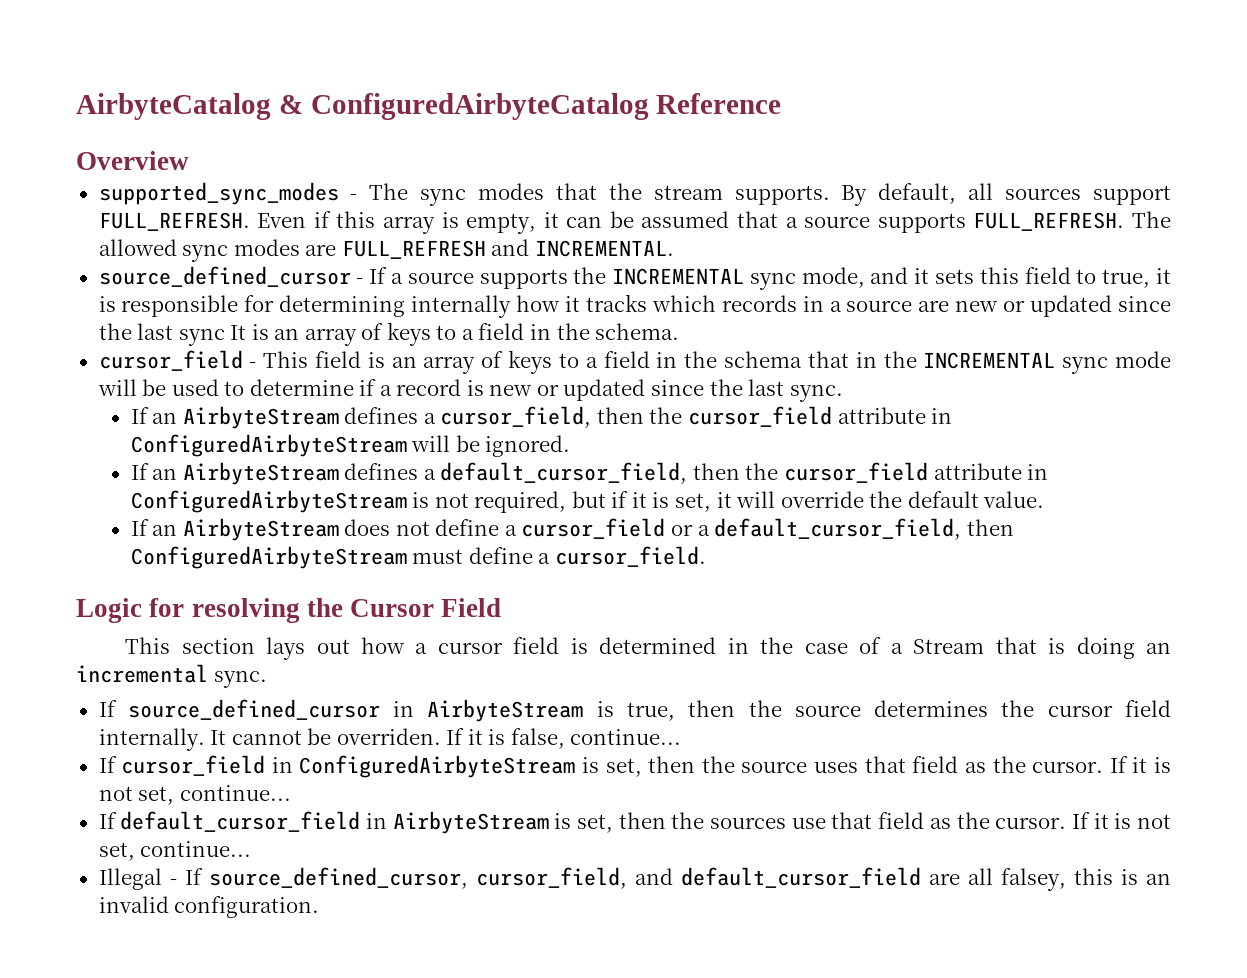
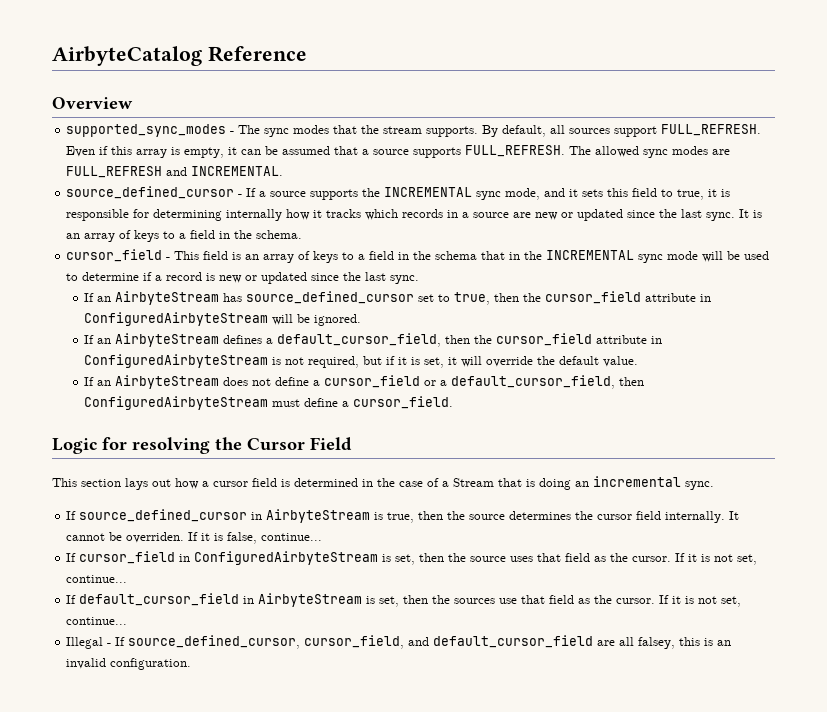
- AirbyteCatalog & ConfiguredAirbyteCatalog Reference
+ AirbyteCatalog Reference
- source_defined_cursor - If a source supports the INCREMENTAL sync mode, and it sets this field to true, it is responsible for determining internally how it tracks which records in a source are new or updated since the last sync It is an array of keys to a field in the schema.
+ source_defined_cursor - If a source supports the INCREMENTAL sync mode, and it sets this field to true, it is responsible for determining internally how it tracks which records in a source are new or updated since the last sync. It is an array of keys to a field in the schema.
- If an AirbyteStream defines a cursor_field, then the cursor_field attribute in ConfiguredAirbyteStream will be ignored.
+ If an AirbyteStream has source_defined_cursor set to true, then the cursor_field attribute in ConfiguredAirbyteStream will be ignored.

